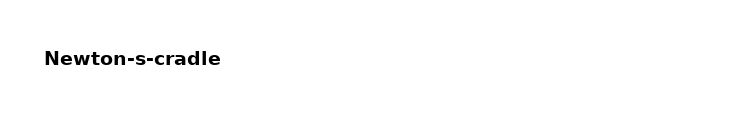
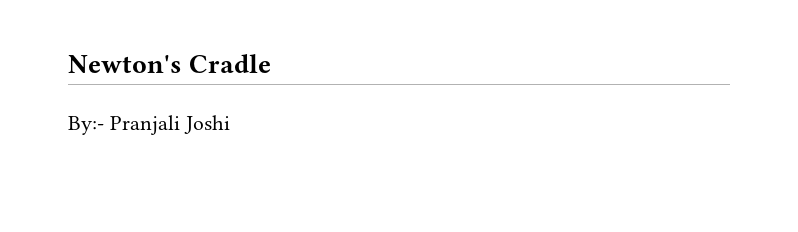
- Newton-s-cradle
+ Newton's Cradle
+ By:- Pranjali Joshi

